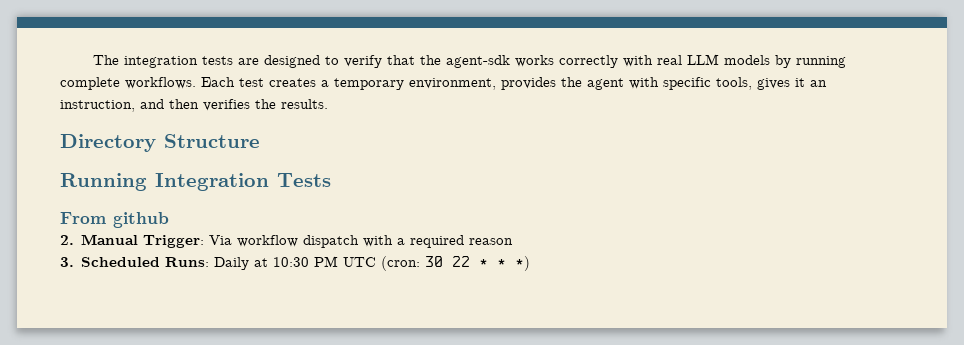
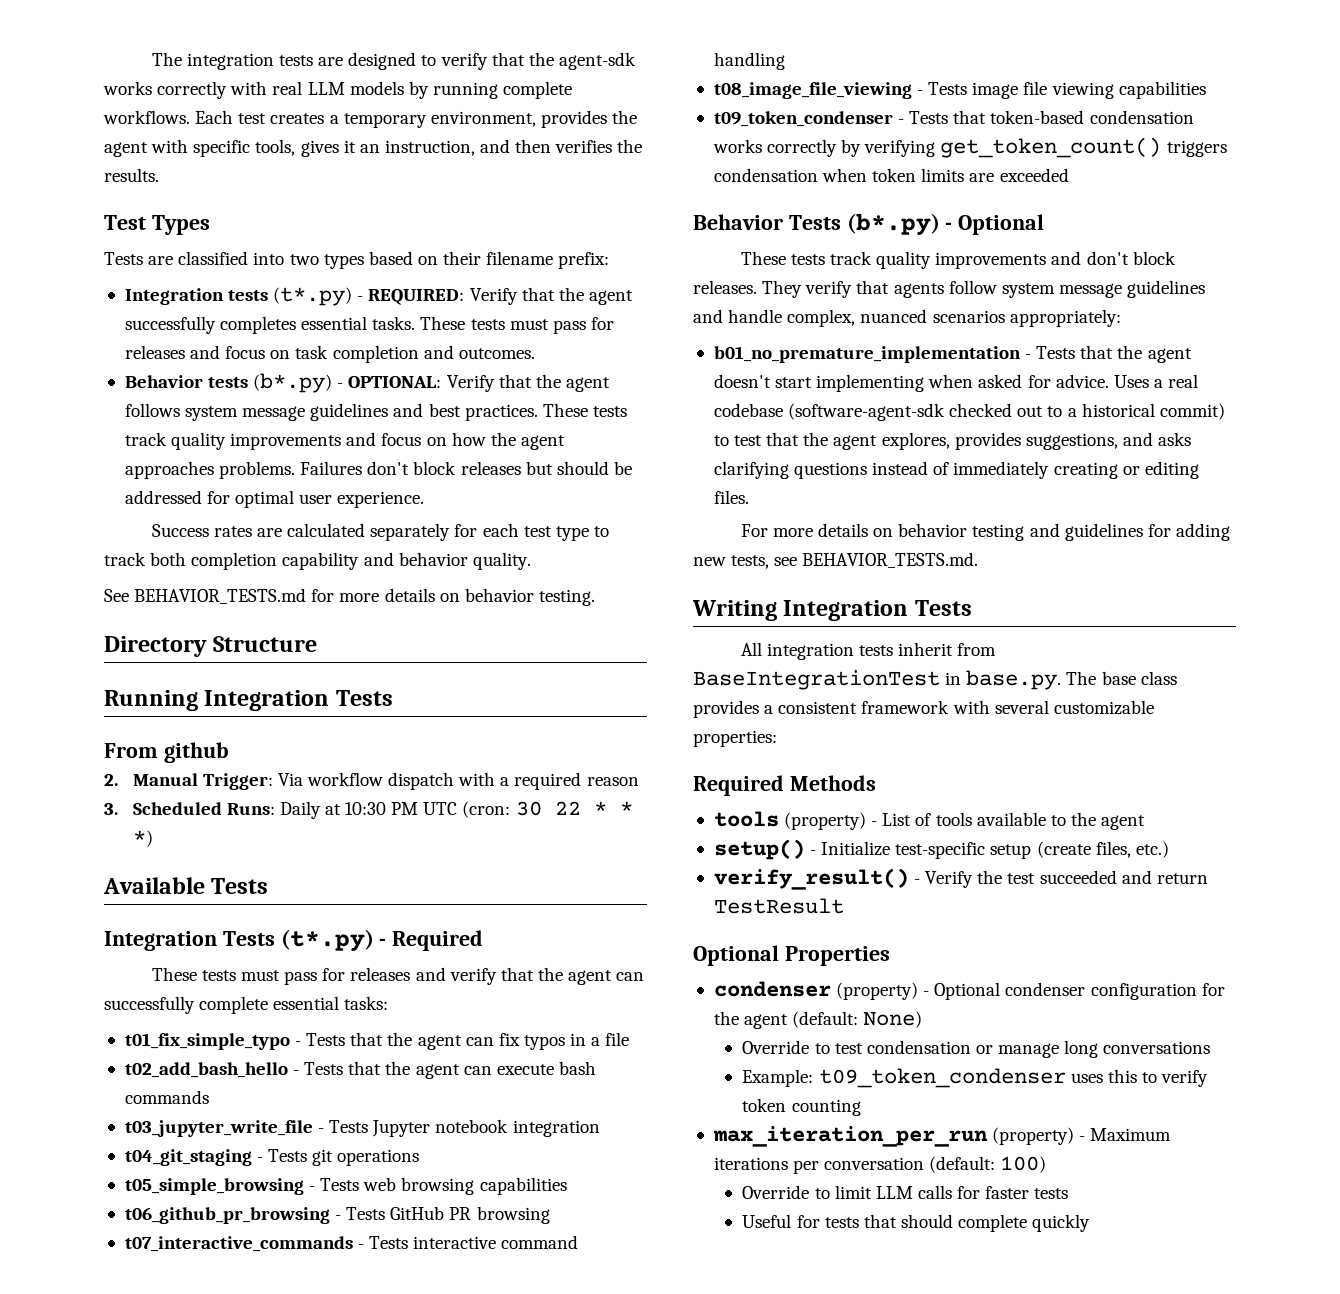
+ Test Types
+ Tests are classified into two types based on their filename prefix:
+ Integration tests (t*.py) - REQUIRED: Verify that the agent successfully completes essential tasks. These tests must pass for releases and focus on task completion and outcomes.
+ Behavior tests (b*.py) - OPTIONAL: Verify that the agent follows system message guidelines and best practices. These tests track quality improvements and focus on how the agent approaches problems. Failures don't block releases but should be addressed for optimal user experience.
+ Success rates are calculated separately for each test type to track both completion capability and behavior quality.
+ See BEHAVIOR_TESTS.md for more details on behavior testing.
+ Available Tests
+ Integration Tests (t*.py) - Required
+ These tests must pass for releases and verify that the agent can successfully complete essential tasks:
+ t01_fix_simple_typo - Tests that the agent can fix typos in a file
+ t02_add_bash_hello - Tests that the agent can execute bash commands
+ t03_jupyter_write_file - Tests Jupyter notebook integration
+ t04_git_staging - Tests git operations
+ t05_simple_browsing - Tests web browsing capabilities
+ t06_github_pr_browsing - Tests GitHub PR browsing
+ t07_interactive_commands - Tests interactive command handling
+ t08_image_file_viewing - Tests image file viewing capabilities
+ t09_token_condenser - Tests that token-based condensation works correctly by verifying get_token_count() triggers condensation when token limits are exceeded
+ Behavior Tests (b*.py) - Optional
+ These tests track quality improvements and don't block releases. They verify that agents follow system message guidelines and handle complex, nuanced scenarios appropriately:
+ b01_no_premature_implementation - Tests that the agent doesn't start implementing when asked for advice. Uses a real codebase (software-agent-sdk checked out to a historical commit) to test that the agent explores, provides suggestions, and asks clarifying questions instead of immediately creating or editing files.
+ For more details on behavior testing and guidelines for adding new tests, see BEHAVIOR_TESTS.md.
+ Writing Integration Tests
+ All integration tests inherit from BaseIntegrationTest in base.py. The base class provides a consistent framework with several customizable properties:
+ Required Methods
+ tools (property) - List of tools available to the agent
+ setup() - Initialize test-specific setup (create files, etc.)
+ verify_result() - Verify the test succeeded and return TestResult
+ Optional Properties
+ condenser (property) - Optional condenser configuration for the agent (default: None)
+ Override to test condensation or manage long conversations
+ Example: t09_token_condenser uses this to verify token counting
+ max_iteration_per_run (property) - Maximum iterations per conversation (default: 100)
+ Override to limit LLM calls for faster tests
+ Useful for tests that should complete quickly

